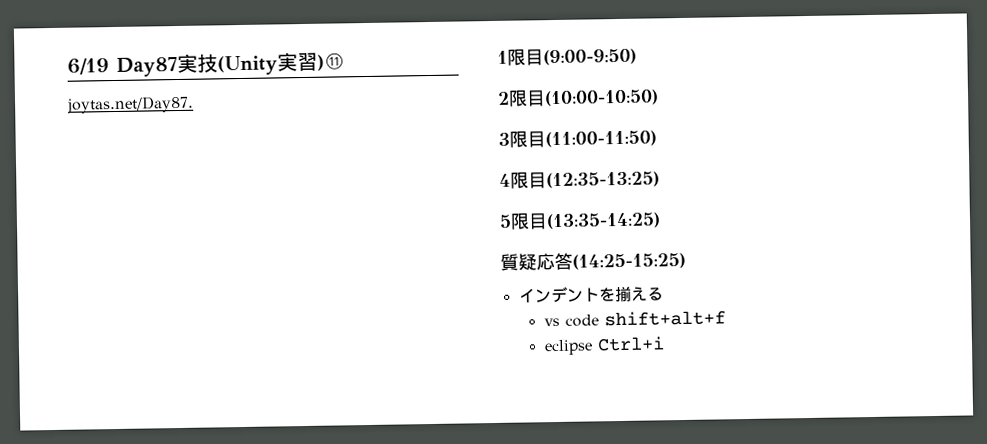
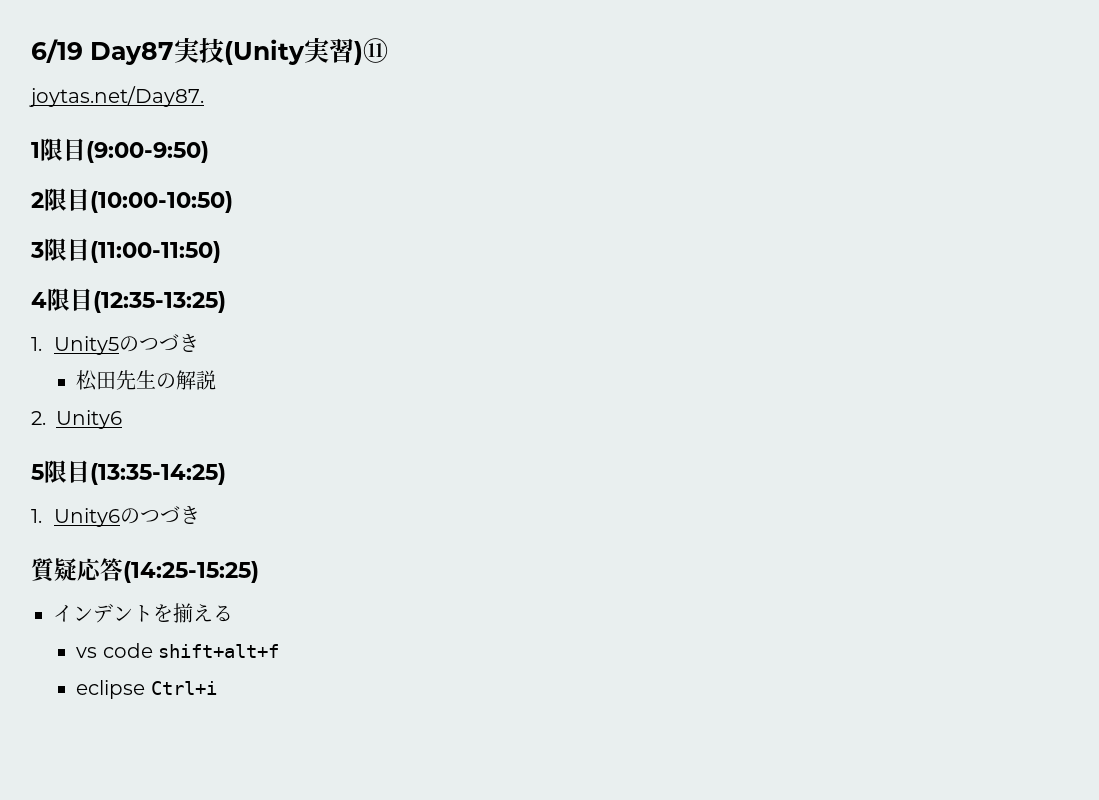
+ 1. Unity5のつづき
+ 松田先生の解説
+ 2. Unity6
+ 1. Unity6のつづき

